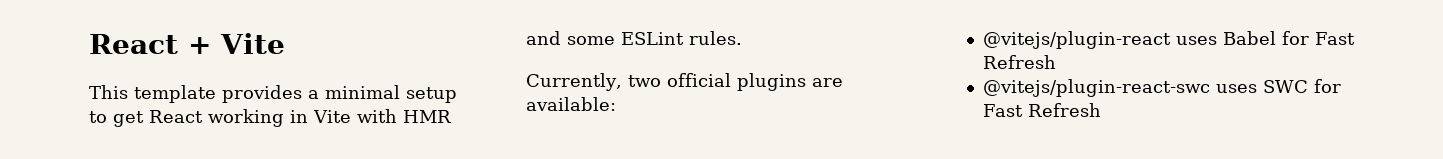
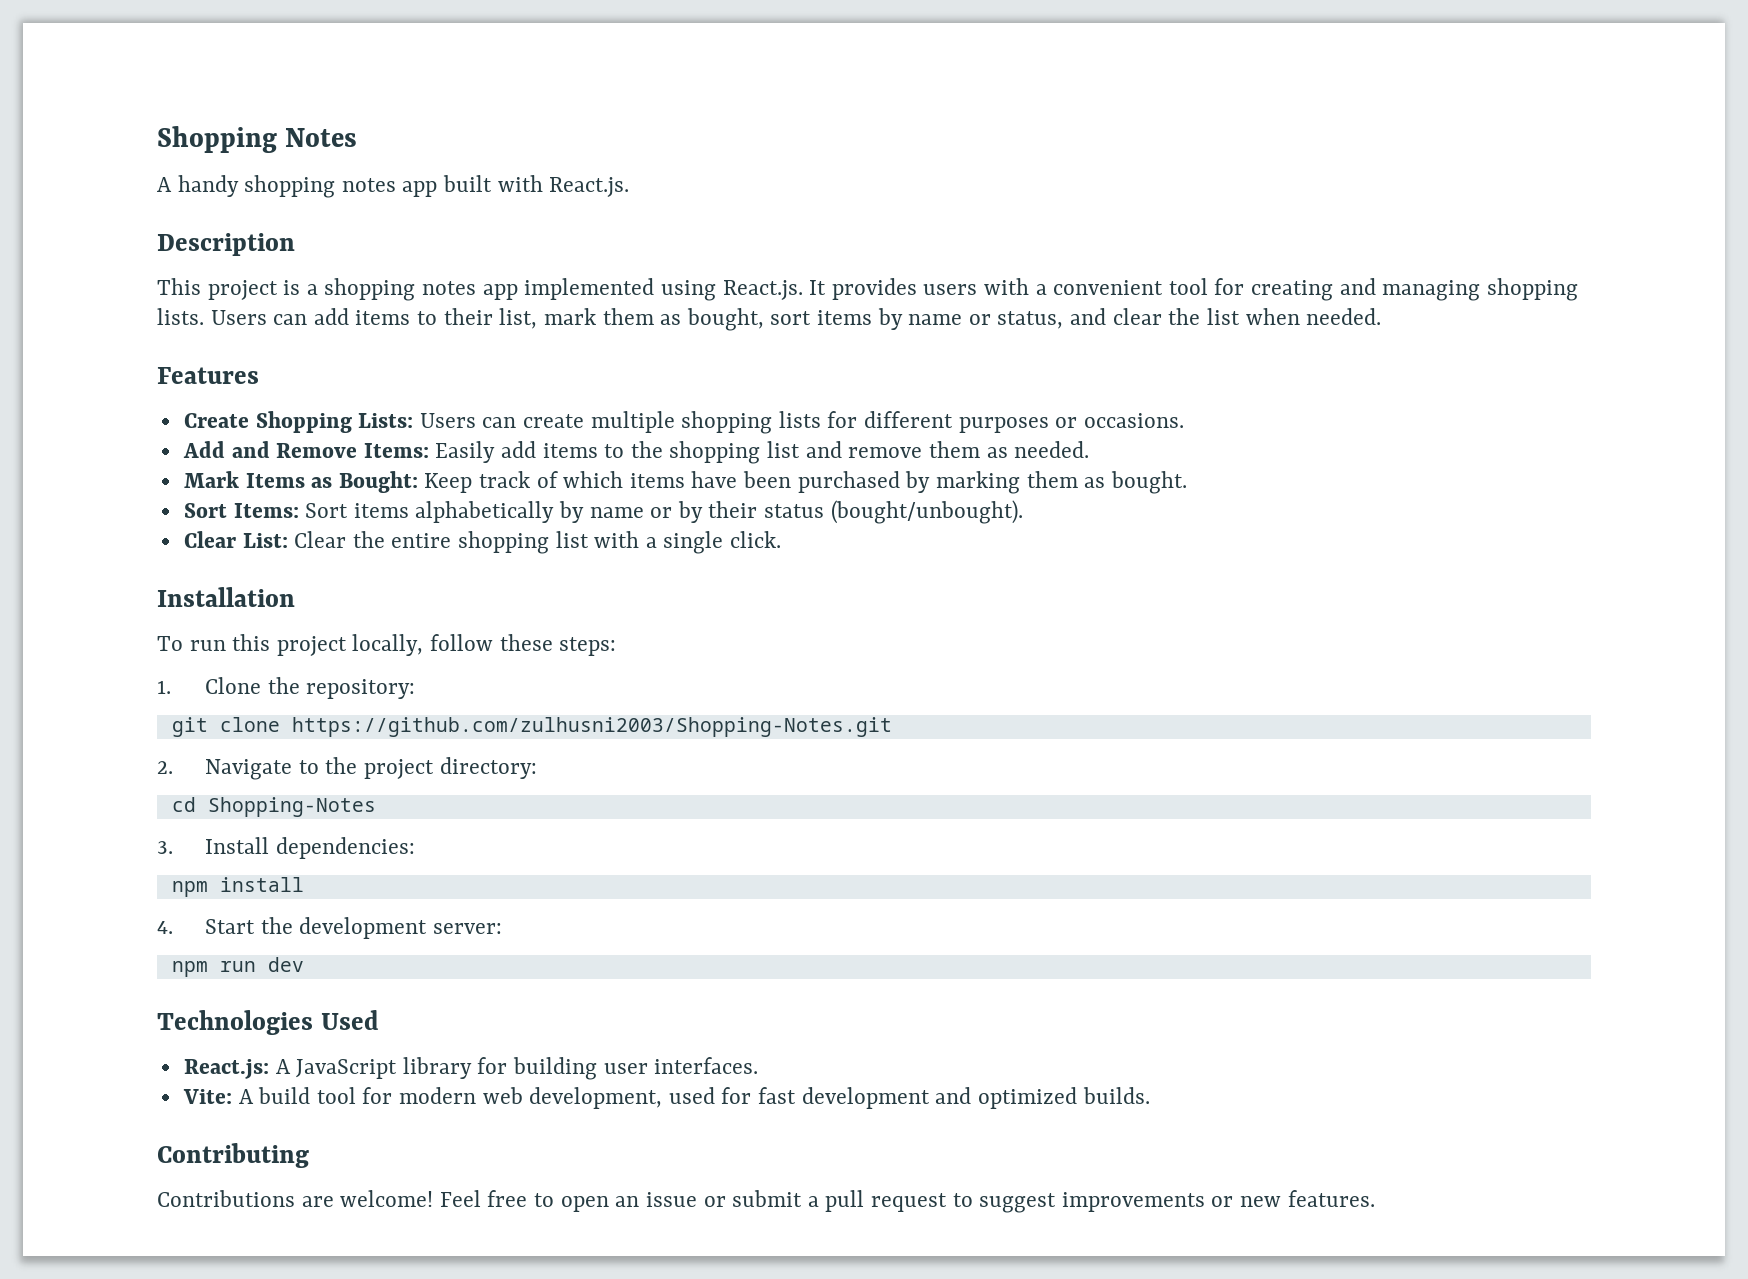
- React + Vite
- This template provides a minimal setup to get React working in Vite with HMR and some ESLint rules.
- Currently, two official plugins are available:
- @vitejs/plugin-react uses Babel for Fast Refresh
- @vitejs/plugin-react-swc uses SWC for Fast Refresh
+ Shopping Notes
+ A handy shopping notes app built with React.js.
+ Description
+ This project is a shopping notes app implemented using React.js. It provides users with a convenient tool for creating and managing shopping lists. Users can add items to their list, mark them as bought, sort items by name or status, and clear the list when needed.
+ Features
+ Create Shopping Lists: Users can create multiple shopping lists for different purposes or occasions.
+ Add and Remove Items: Easily add items to the shopping list and remove them as needed.
+ Mark Items as Bought: Keep track of which items have been purchased by marking them as bought.
+ Sort Items: Sort items alphabetically by name or by their status (bought/unbought).
+ Clear List: Clear the entire shopping list with a single click.
+ Installation
+ To run this project locally, follow these steps:
+ 1. Clone the repository:
+ git clone https://github.com/zulhusni2003/Shopping-Notes.git
+ 2. Navigate to the project directory:
+ cd Shopping-Notes
+ 3. Install dependencies:
+ npm install
+ 4. Start the development server:
+ npm run dev
+ Technologies Used
+ React.js: A JavaScript library for building user interfaces.
+ Vite: A build tool for modern web development, used for fast development and optimized builds.
+ Contributing
+ Contributions are welcome! Feel free to open an issue or submit a pull request to suggest improvements or new features.

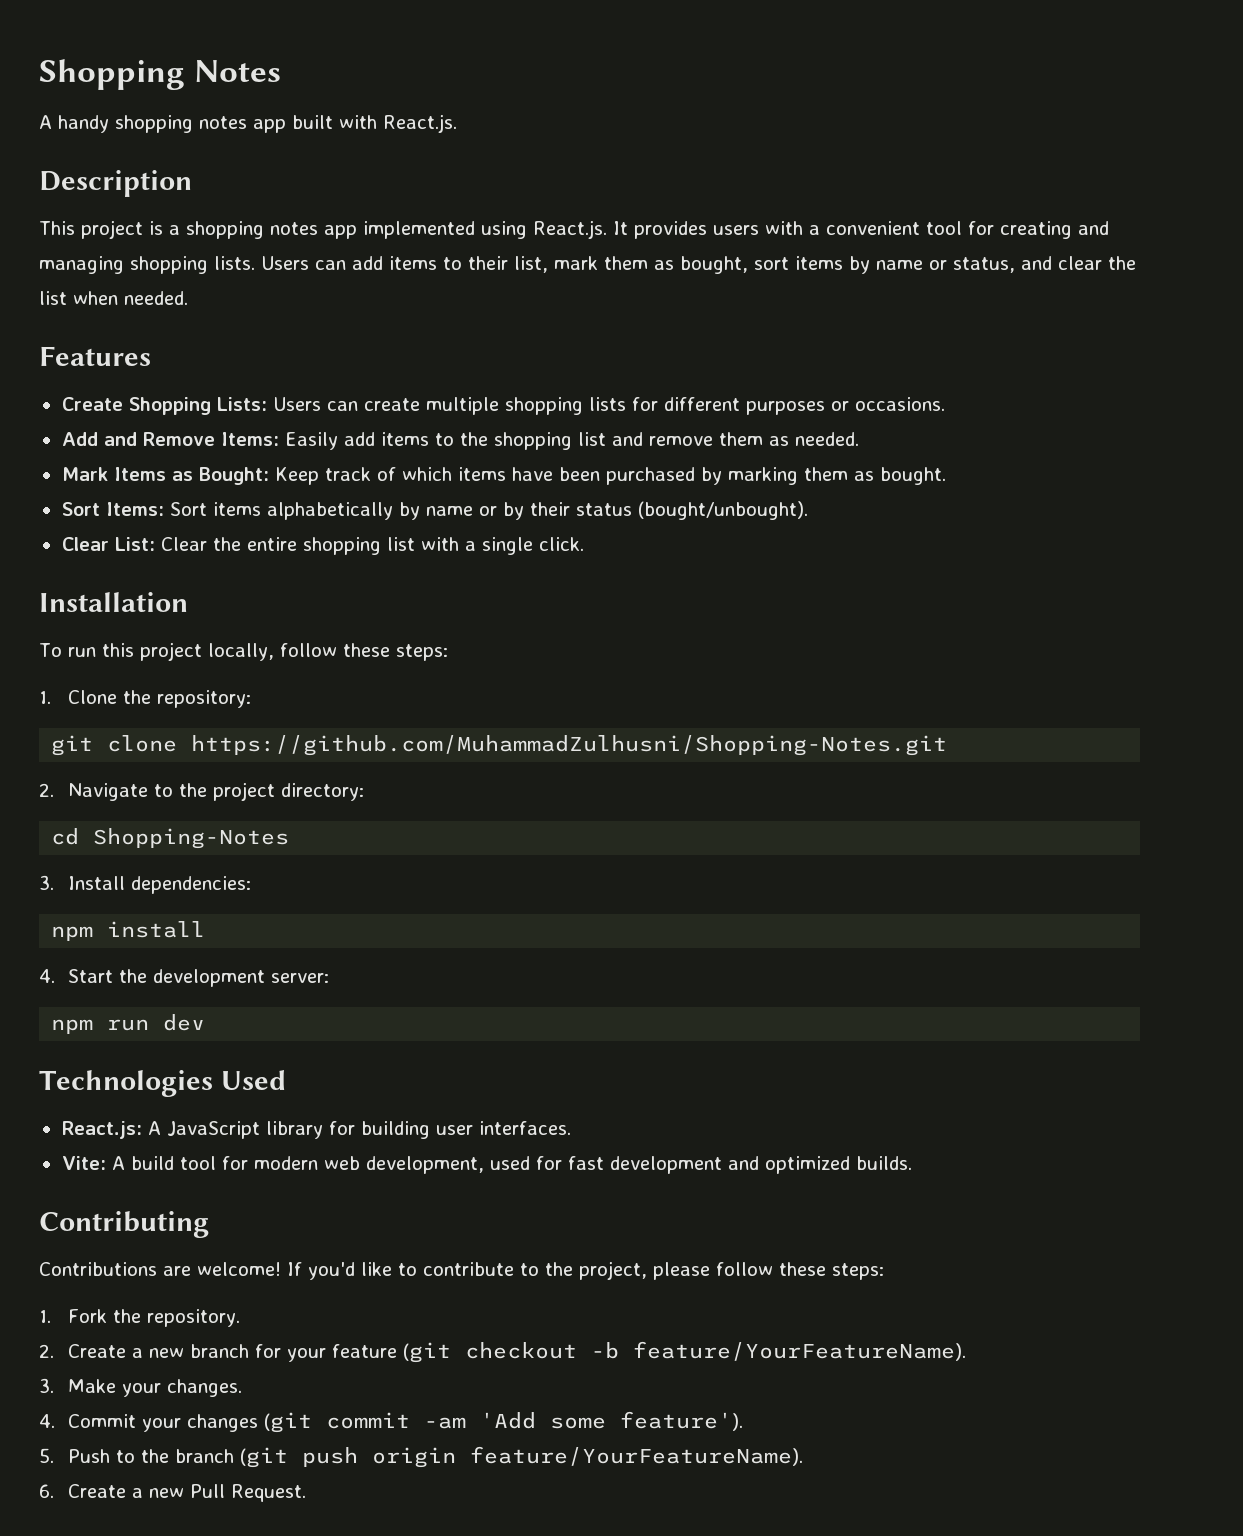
- git clone https://github.com/zulhusni2003/Shopping-Notes.git
+ git clone https://github.com/MuhammadZulhusni/Shopping-Notes.git
- Feel free to open an issue or submit a pull request to suggest improvements or new features.
+ If you'd like to contribute to the project, please follow these steps:
+ 1. Fork the repository.
+ 2. Create a new branch for your feature (git checkout -b feature/YourFeatureName).
+ 3. Make your changes.
+ 4. Commit your changes (git commit -am 'Add some feature').
+ 5. Push to the branch (git push origin feature/YourFeatureName).
+ 6. Create a new Pull Request.

